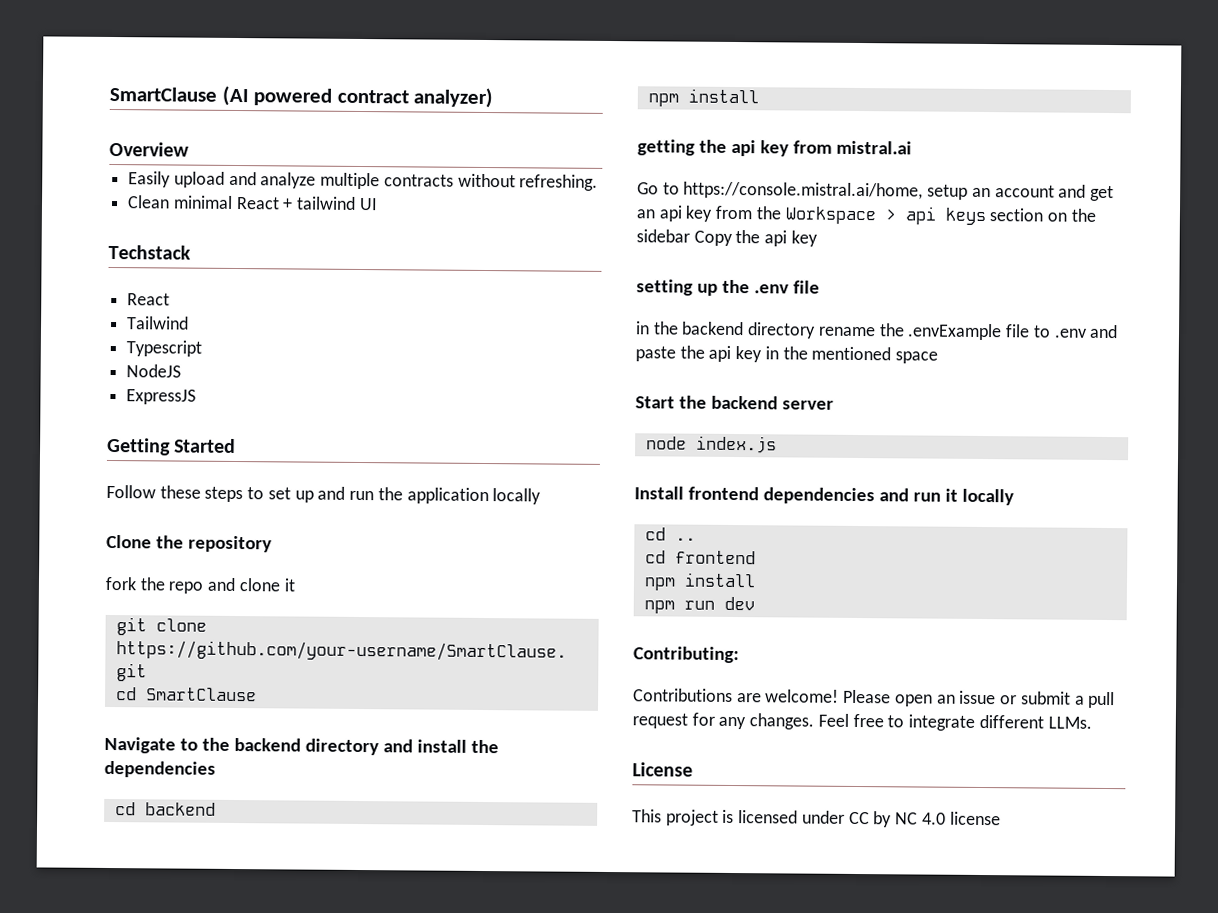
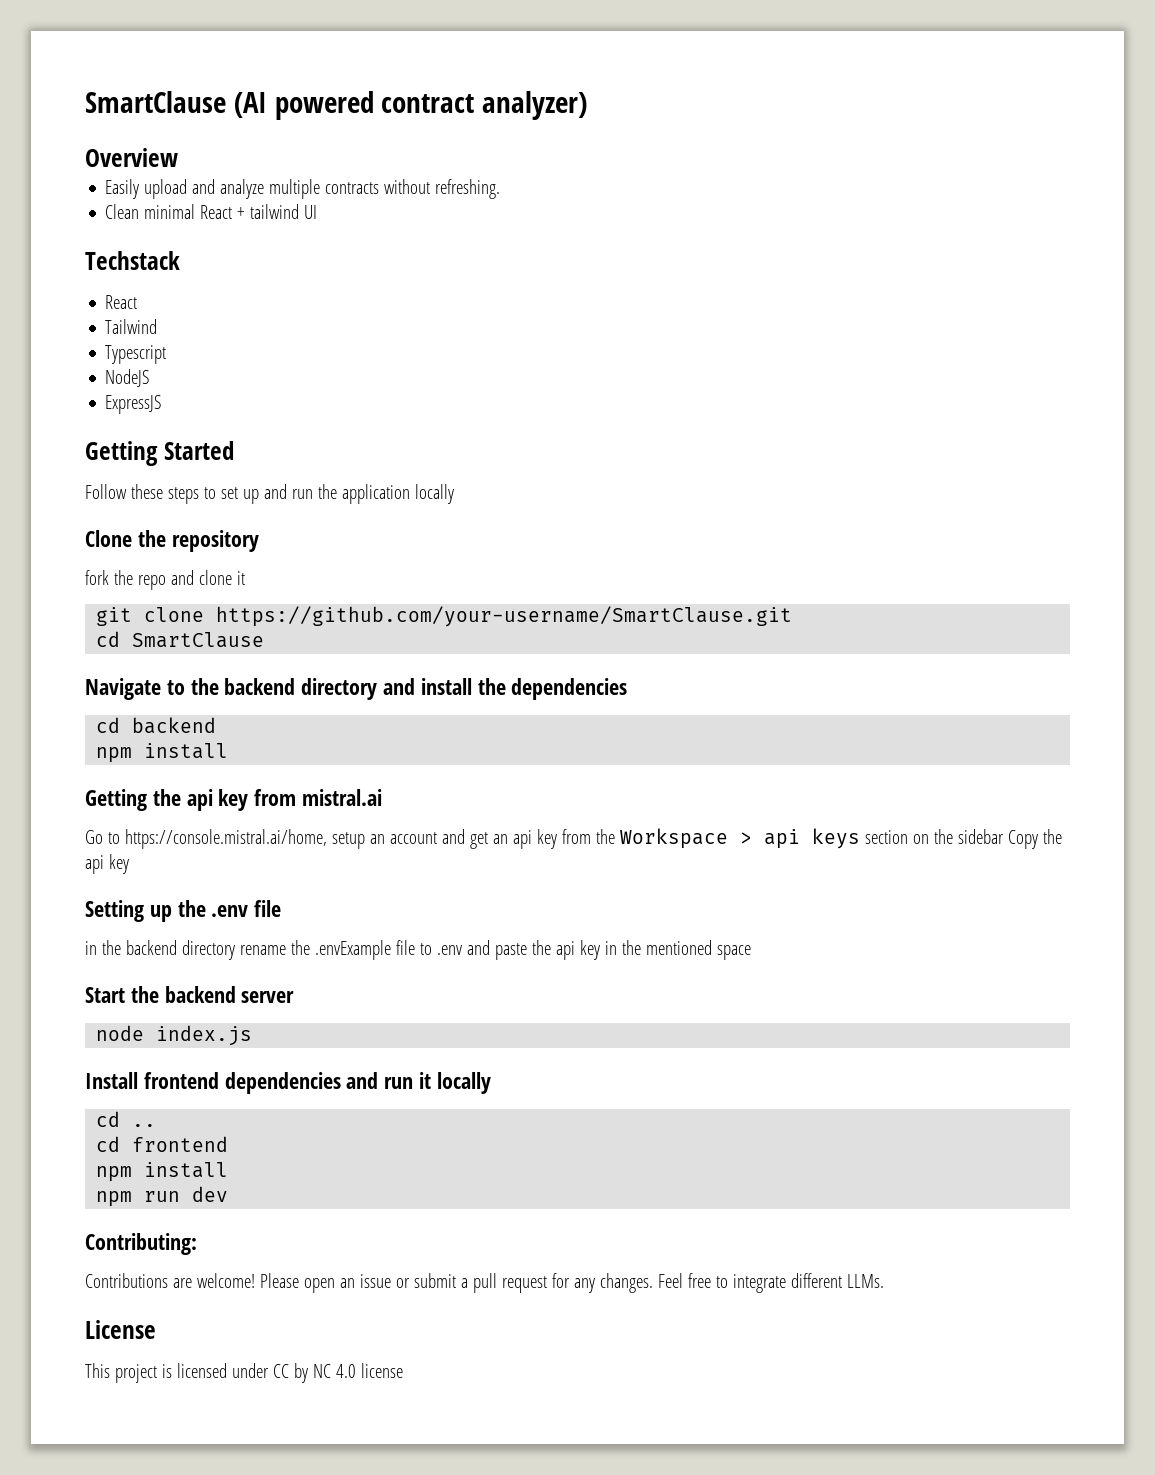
- getting the api key from mistral.ai
+ Getting the api key from mistral.ai
- setting up the .env file
+ Setting up the .env file

